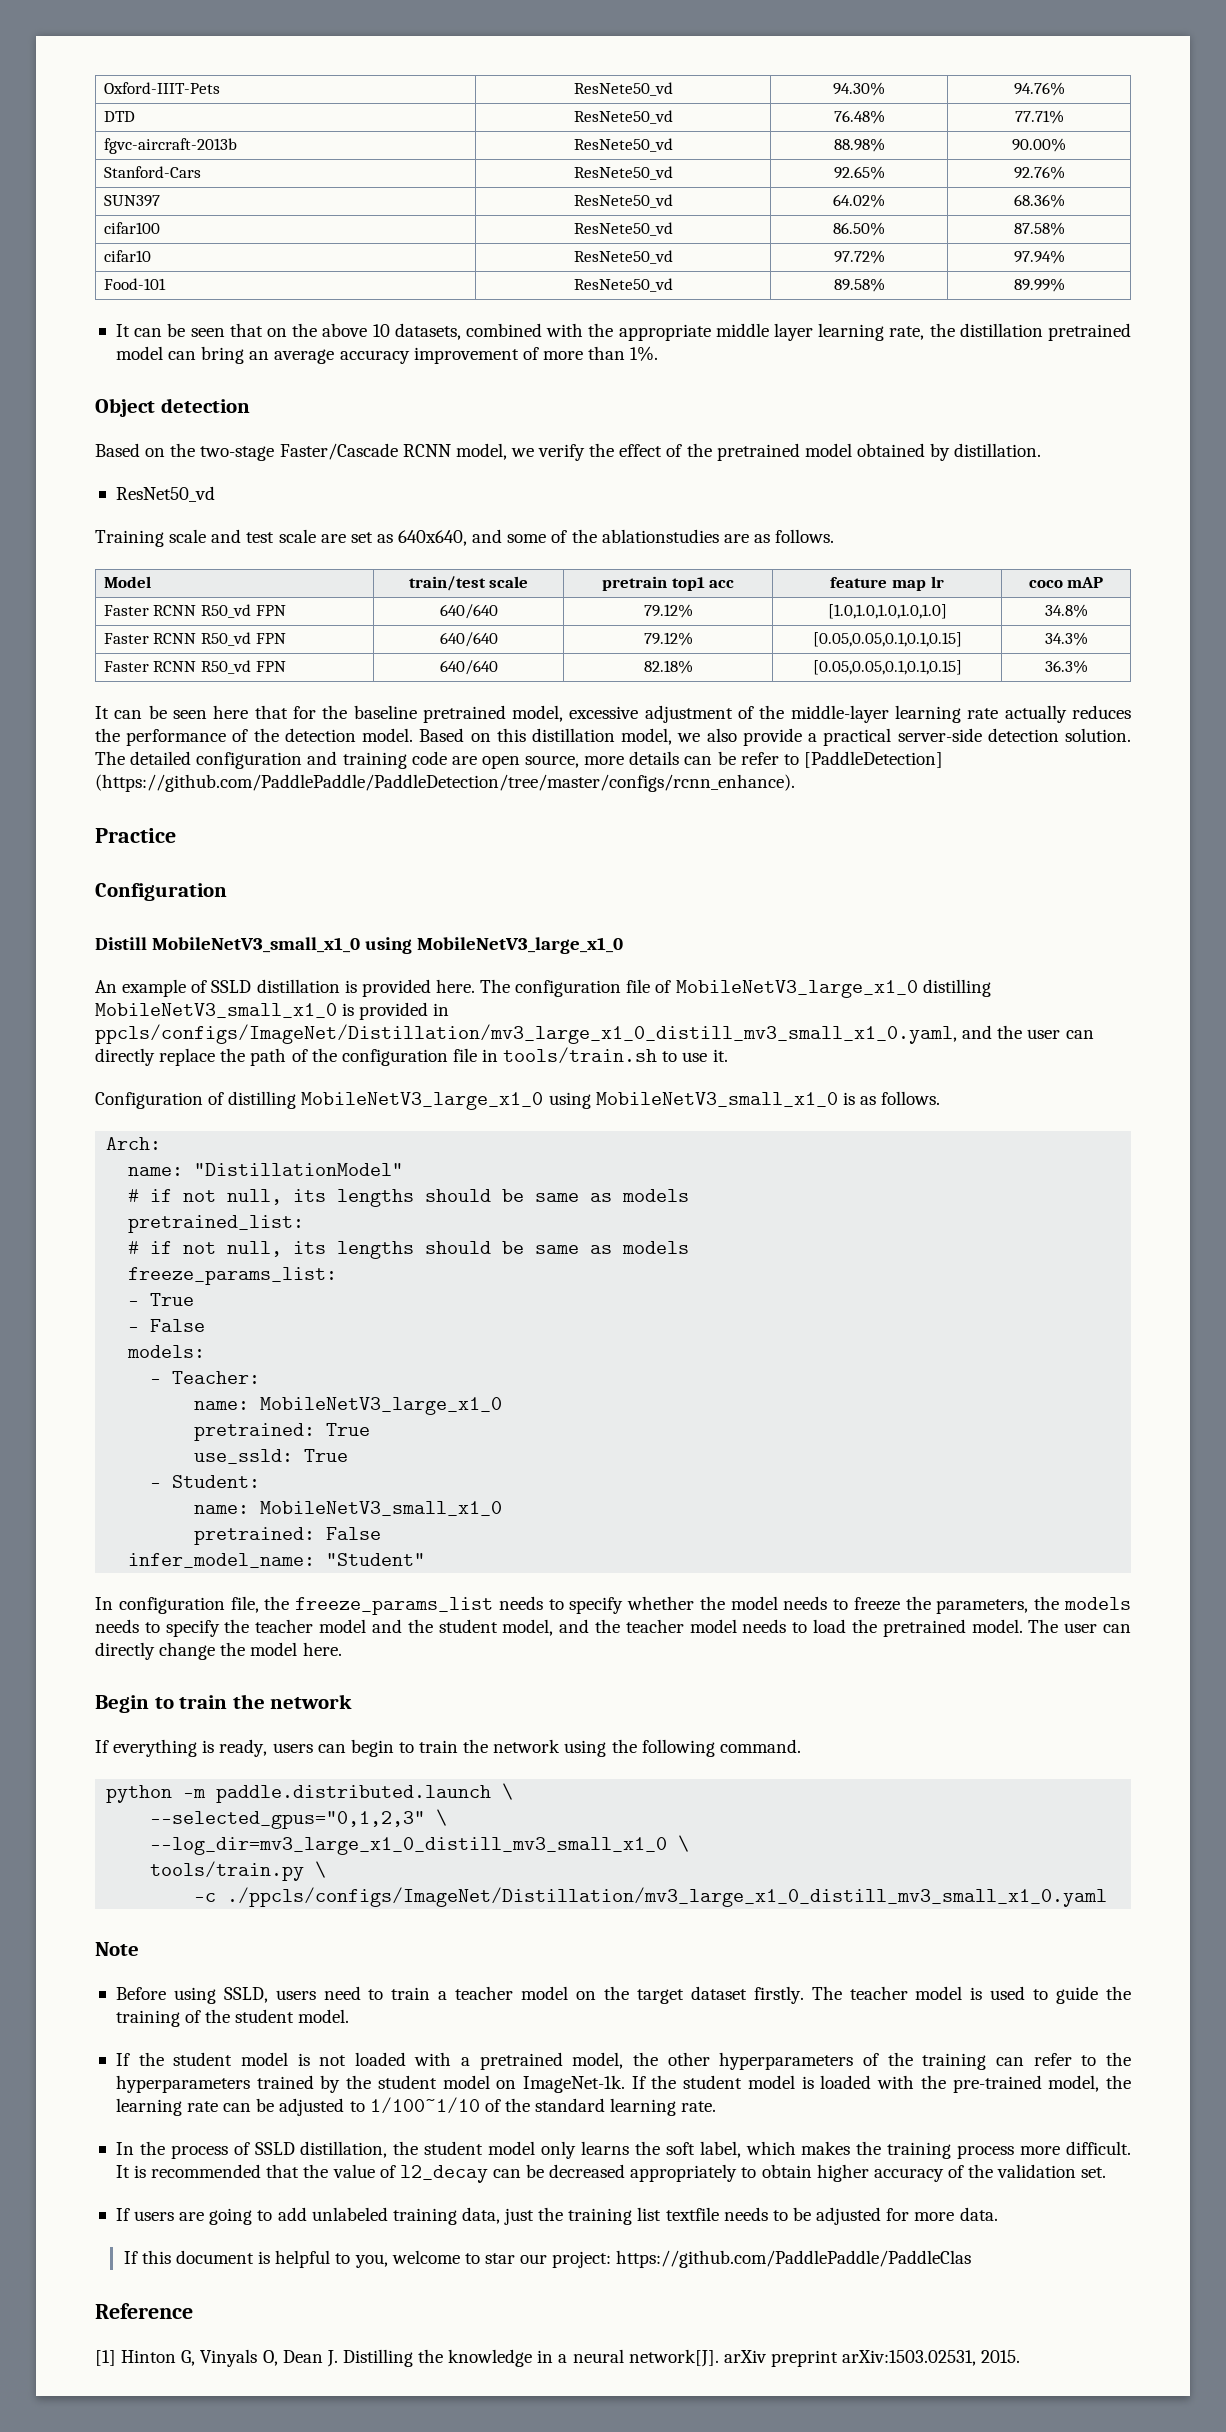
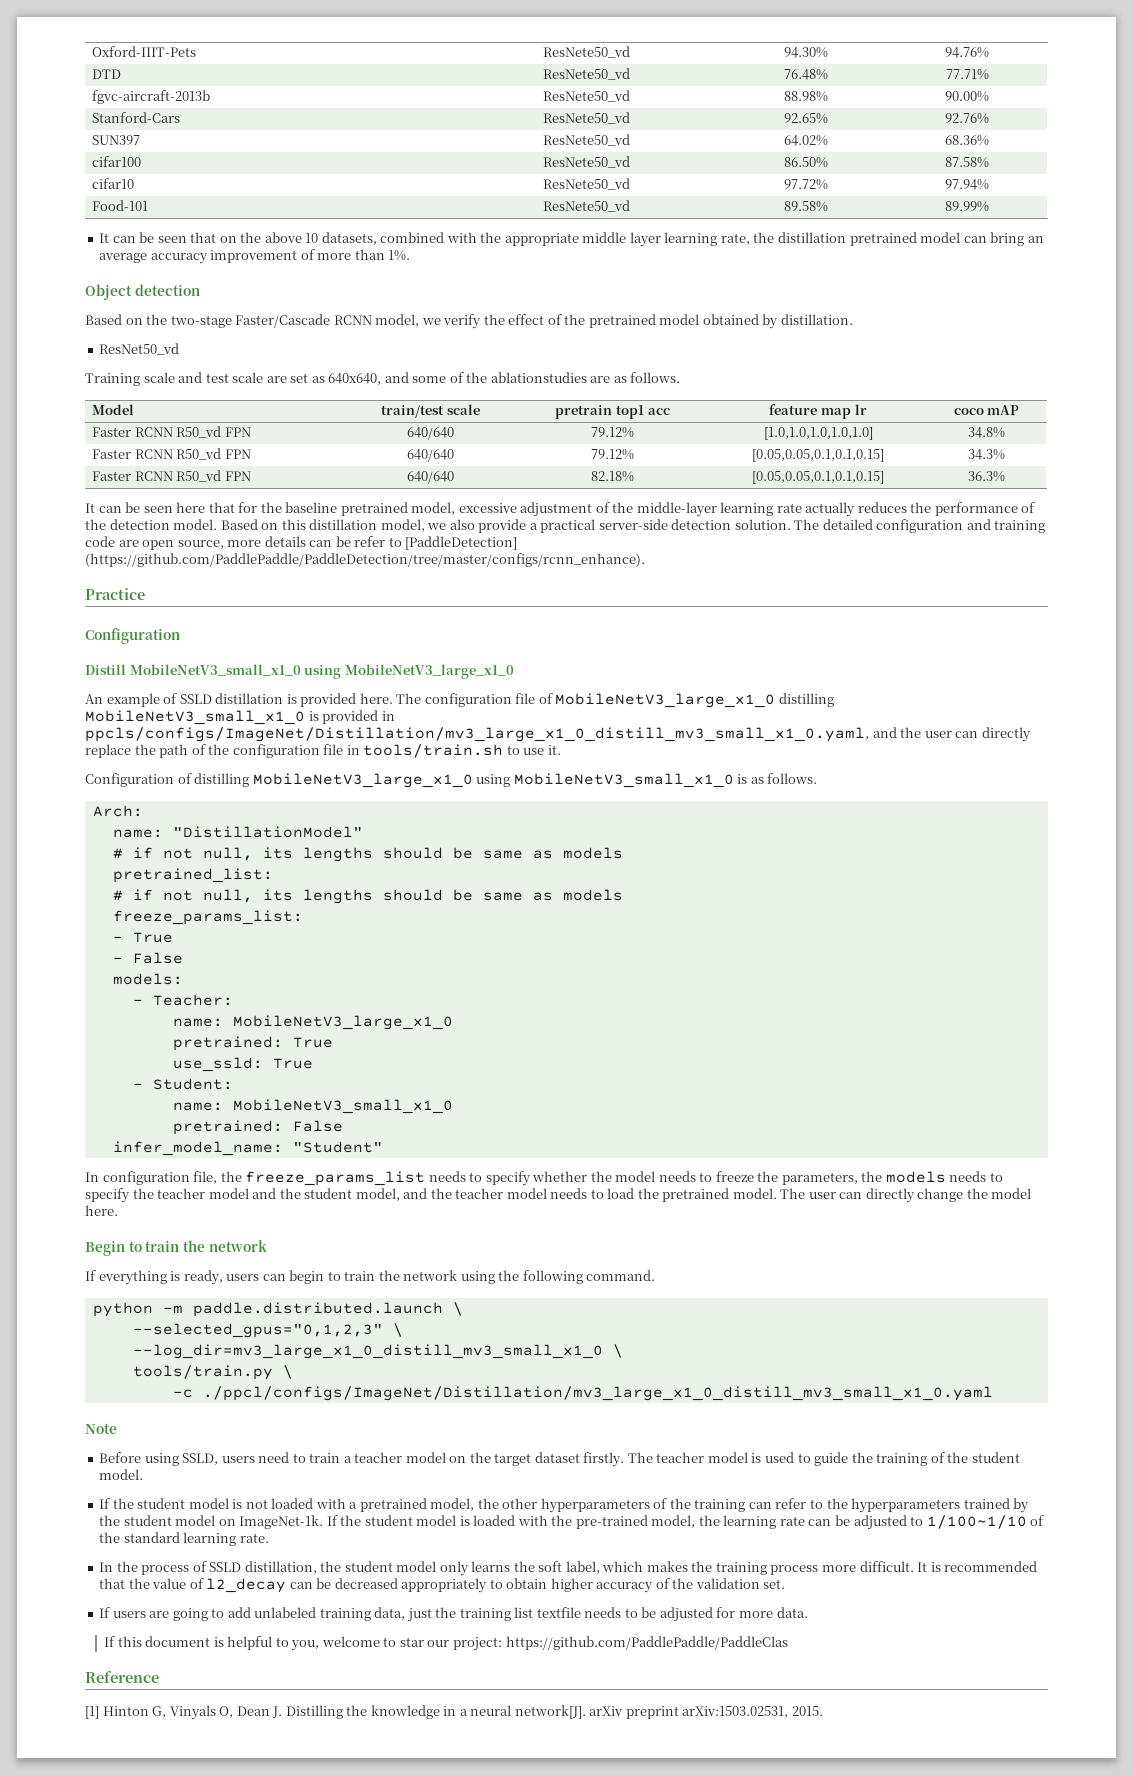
- -c ./ppcls/configs/ImageNet/Distillation/mv3_large_x1_0_distill_mv3_small_x1_0.yaml
+ -c ./ppcl/configs/ImageNet/Distillation/mv3_large_x1_0_distill_mv3_small_x1_0.yaml

